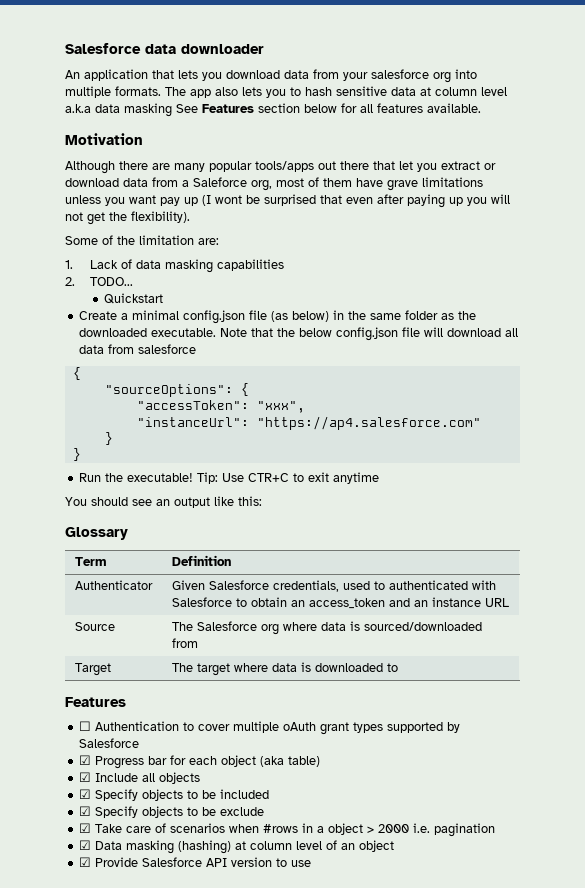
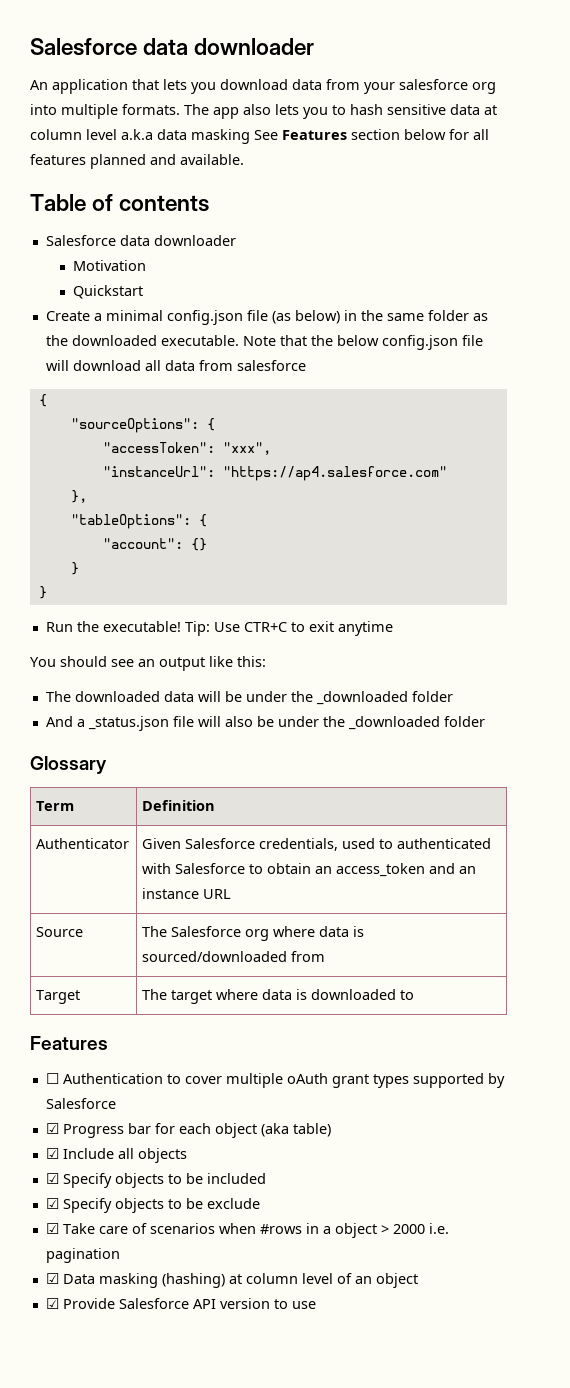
- The app also lets you to hash sensitive data at column level a.k.a data masking See Features section below for all features available.
+ The app also lets you to hash sensitive data at column level a.k.a data masking See Features section below for all features planned and available.
+ Table of contents
+ Salesforce data downloader
  Motivation
- Although there are many popular tools/apps out there that let you extract or download data from a Saleforce org, most of them have grave limitations unless you want pay up (I wont be surprised that even after paying up you will not get the flexibility).
- Some of the limitation are:
- 1. Lack of data masking capabilities
- 2. TODO...
+ },
+ "tableOptions": {
+ "account": {}
+ The downloaded data will be under the _downloaded folder
+ And a _status.json file will also be under the _downloaded folder

